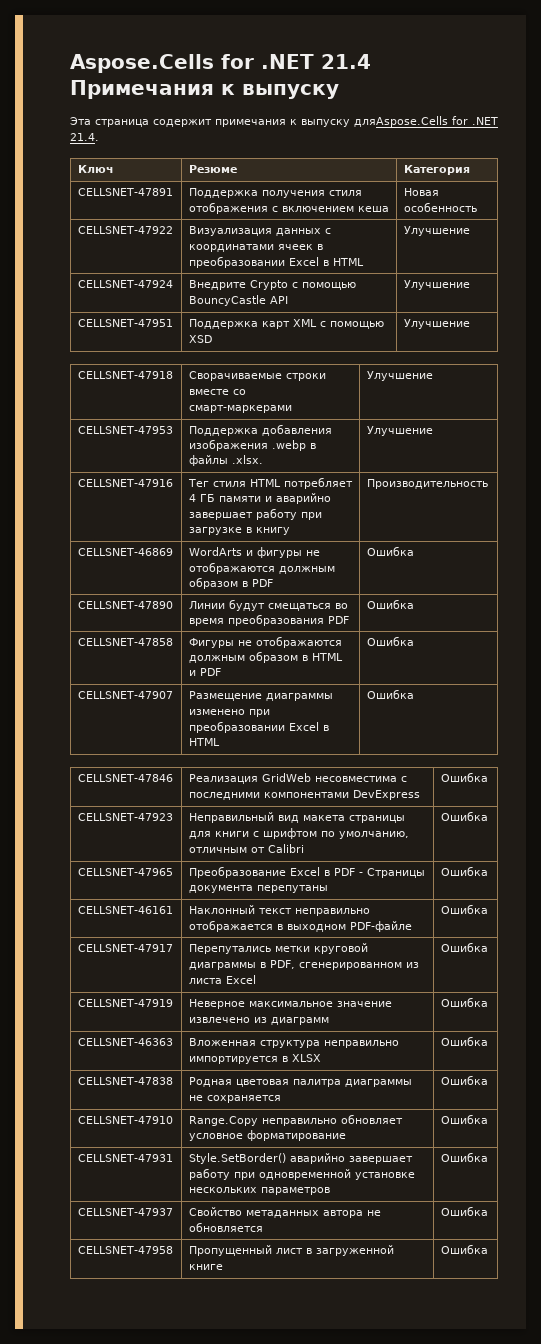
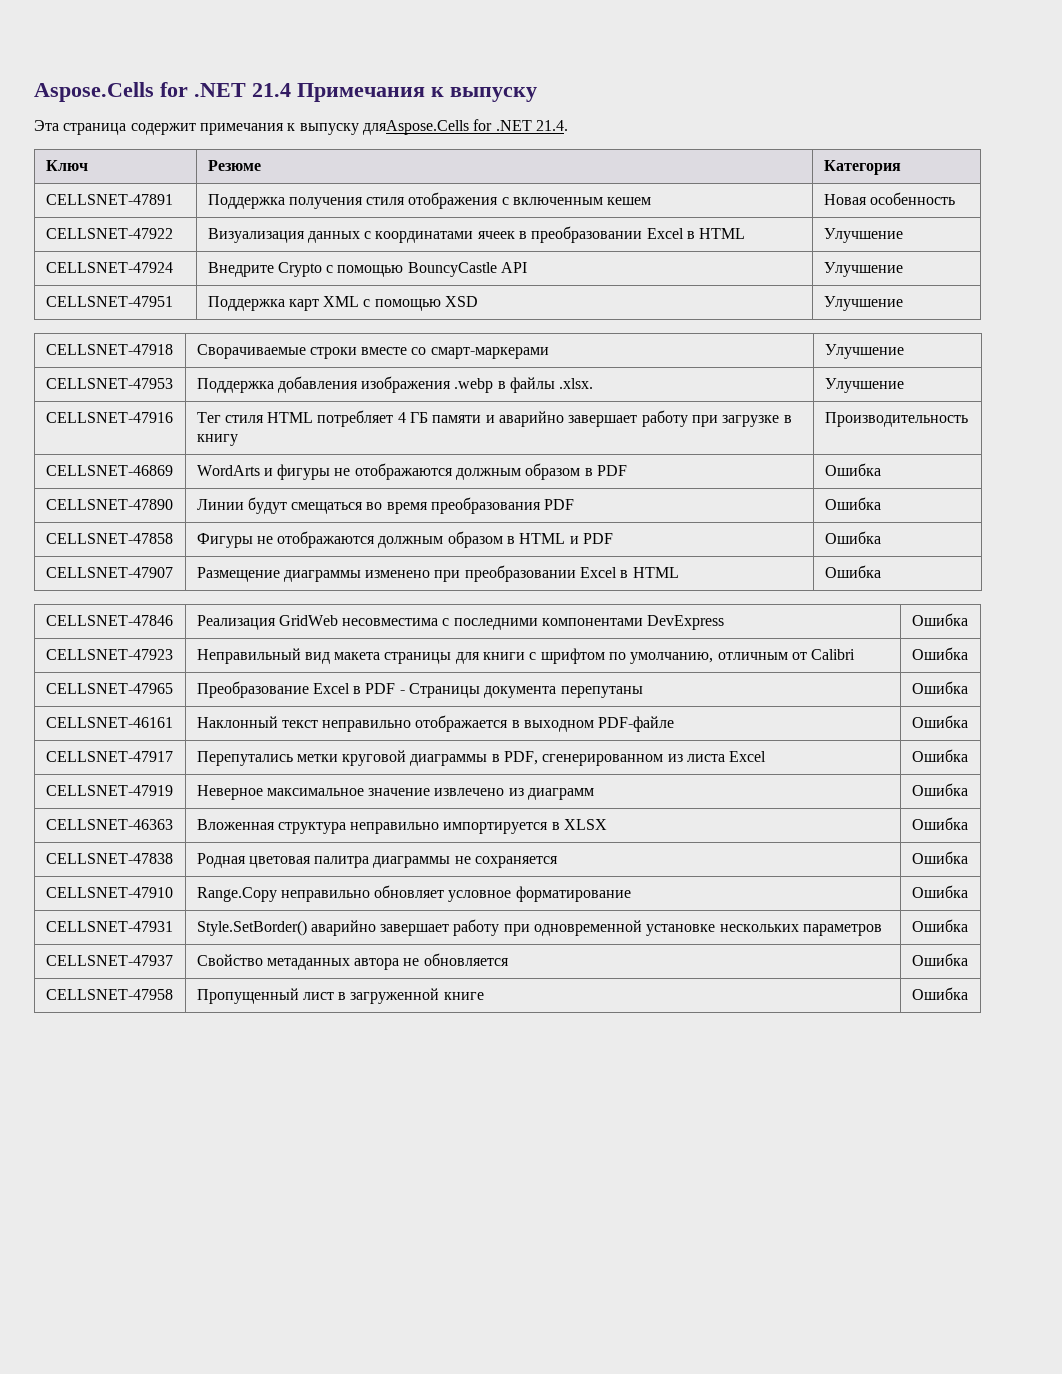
- CELLSNET-47891 | Поддержка получения стиля отображения с включением кеша | Новая особенность
+ CELLSNET-47891 | Поддержка получения стиля отображения с включенным кешем | Новая особенность

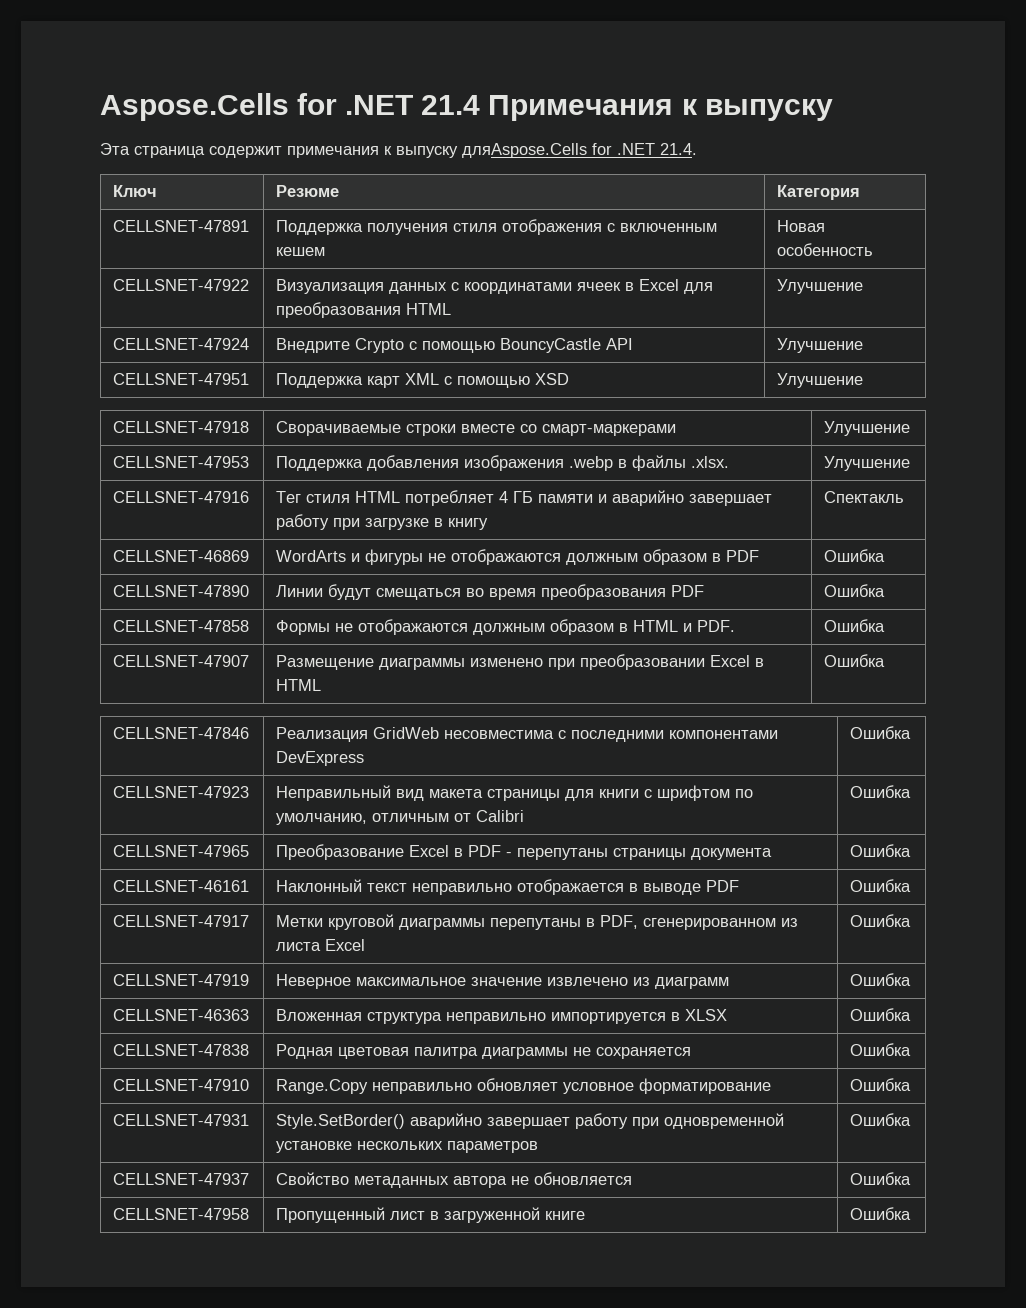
- CELLSNET-47922 | Визуализация данных с координатами ячеек в преобразовании Excel в HTML | Улучшение
+ CELLSNET-47922 | Визуализация данных с координатами ячеек в Excel для преобразования HTML | Улучшение
- CELLSNET-47916 | Тег стиля HTML потребляет 4 ГБ памяти и аварийно завершает работу при загрузке в книгу | Производительность
+ CELLSNET-47916 | Тег стиля HTML потребляет 4 ГБ памяти и аварийно завершает работу при загрузке в книгу | Спектакль
- CELLSNET-47858 | Фигуры не отображаются должным образом в HTML и PDF | Ошибка
+ CELLSNET-47858 | Формы не отображаются должным образом в HTML и PDF. | Ошибка
- CELLSNET-47965 | Преобразование Excel в PDF - Страницы документа перепутаны | Ошибка
+ CELLSNET-47965 | Преобразование Excel в PDF - перепутаны страницы документа | Ошибка
- CELLSNET-46161 | Наклонный текст неправильно отображается в выходном PDF-файле | Ошибка
+ CELLSNET-46161 | Наклонный текст неправильно отображается в выводе PDF | Ошибка
- CELLSNET-47917 | Перепутались метки круговой диаграммы в PDF, сгенерированном из листа Excel | Ошибка
+ CELLSNET-47917 | Метки круговой диаграммы перепутаны в PDF, сгенерированном из листа Excel | Ошибка

